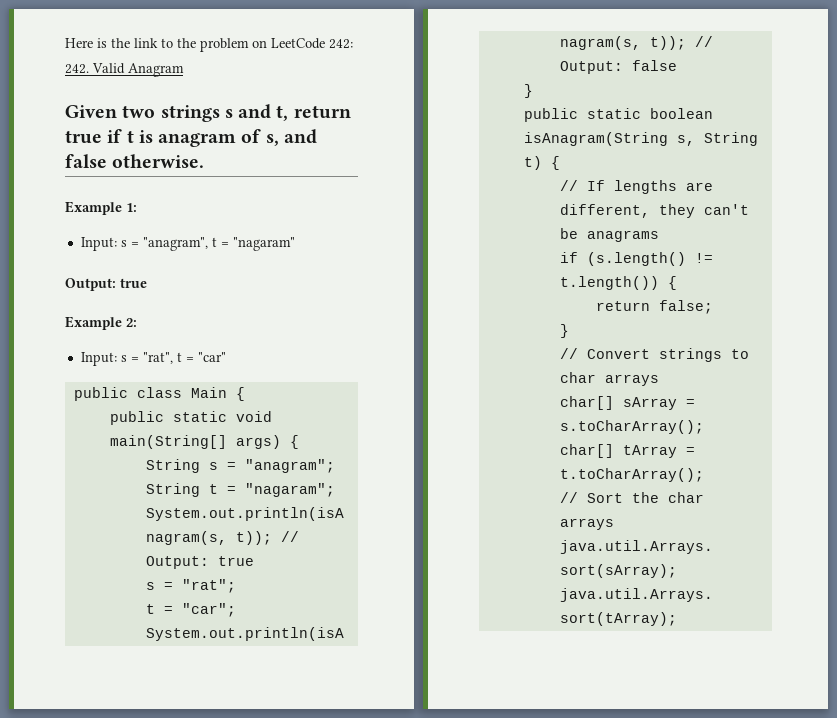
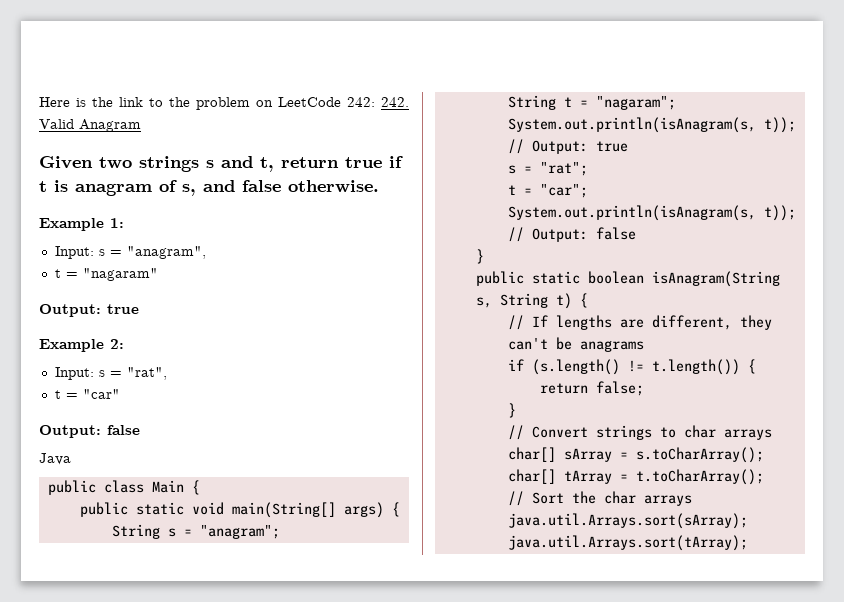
- Input: s = "anagram", t = "nagaram"
+ Input: s = "anagram",
+ t = "nagaram"
- Input: s = "rat", t = "car"
+ Input: s = "rat",
+ t = "car"
+ Output: false
+ Java

